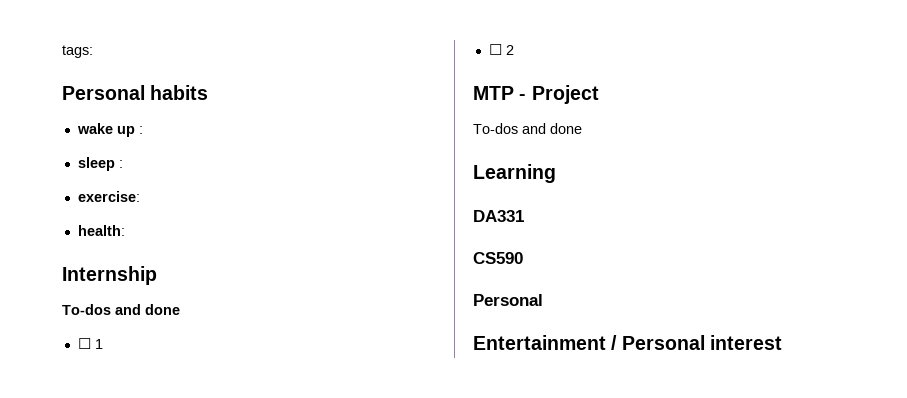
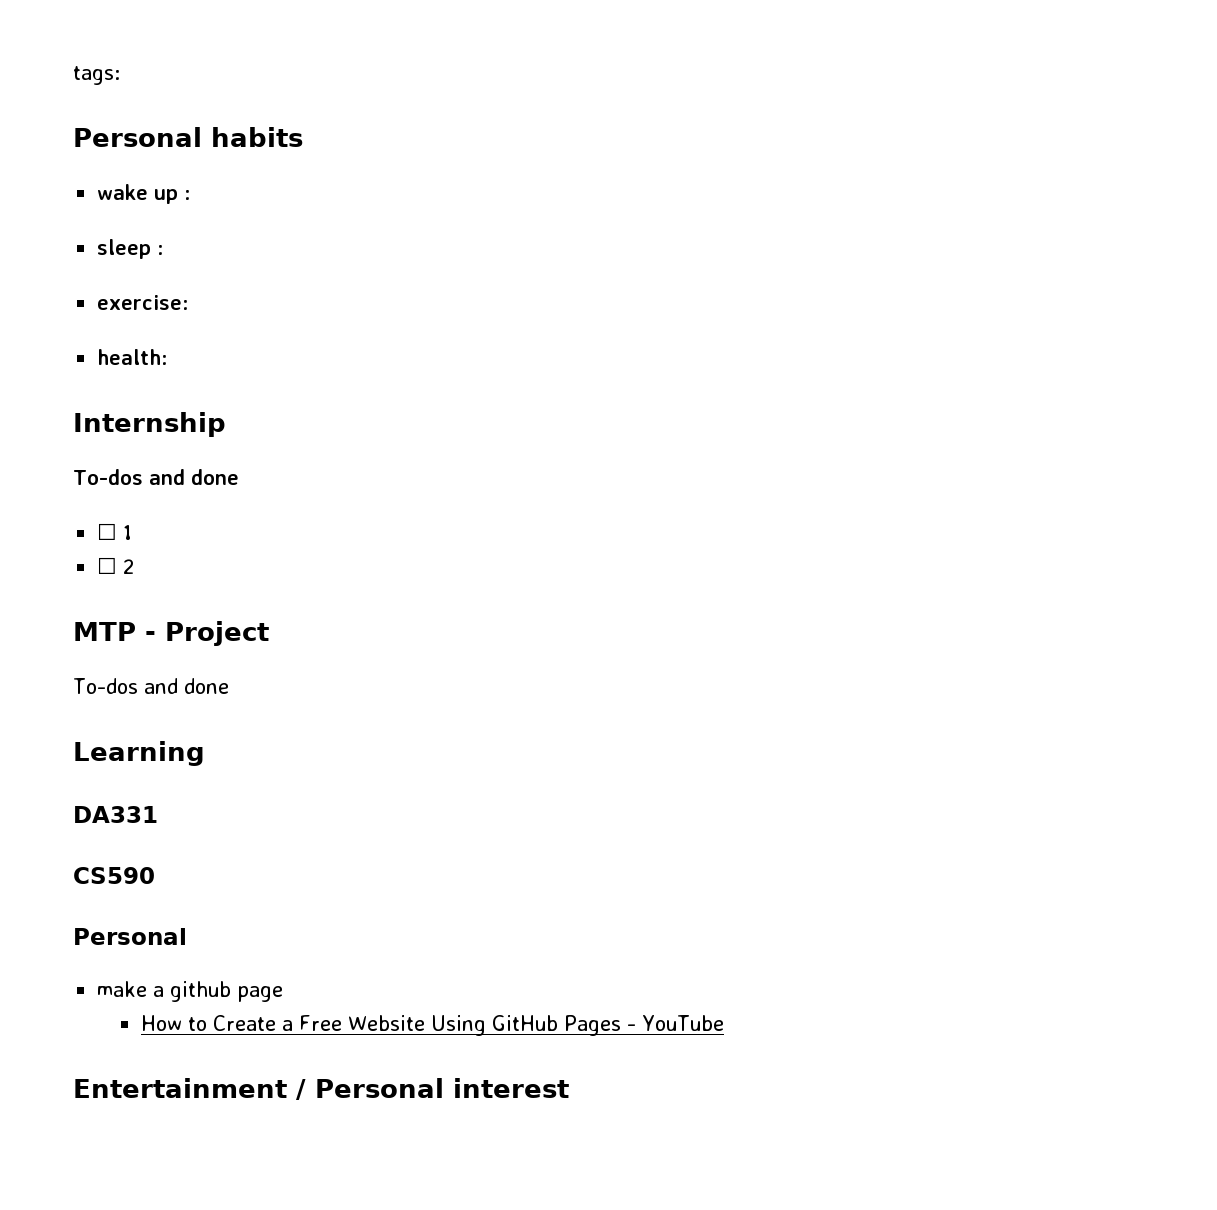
+ make a github page
+ How to Create a Free Website Using GitHub Pages - YouTube

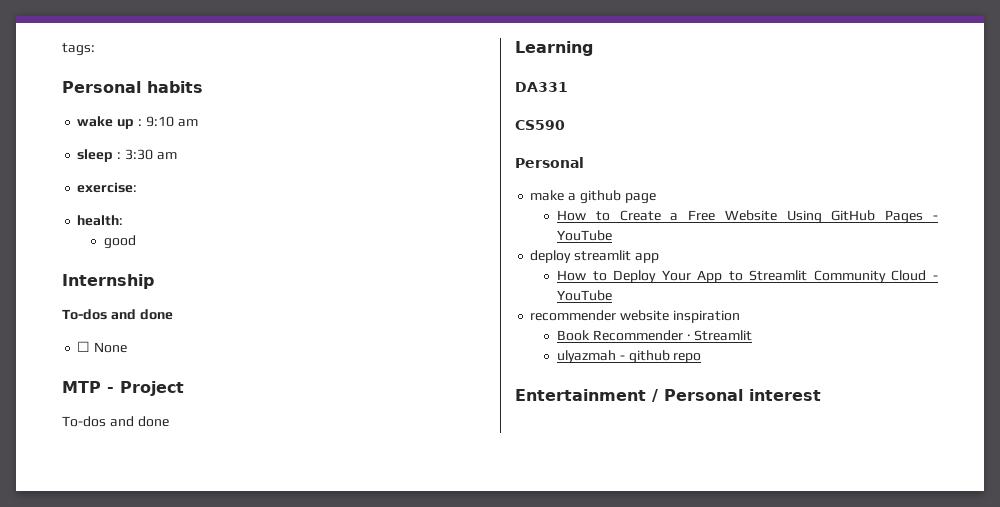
- wake up :
+ wake up : 9:10 am
- sleep :
+ sleep : 3:30 am
+ good
- ☐ 1
- ☐ 2
+ ☐ None
+ deploy streamlit app
+ How to Deploy Your App to Streamlit Community Cloud - YouTube
+ recommender website inspiration
+ Book Recommender · Streamlit
+ ulyazmah - github repo

